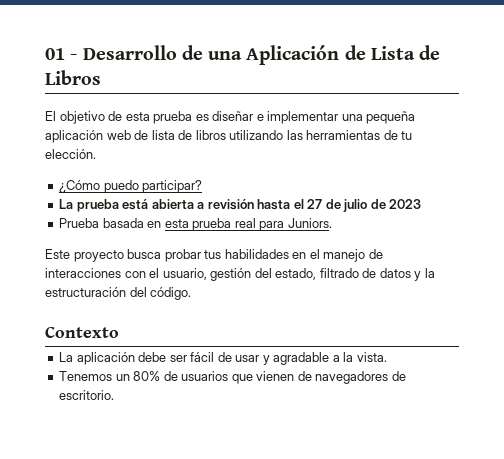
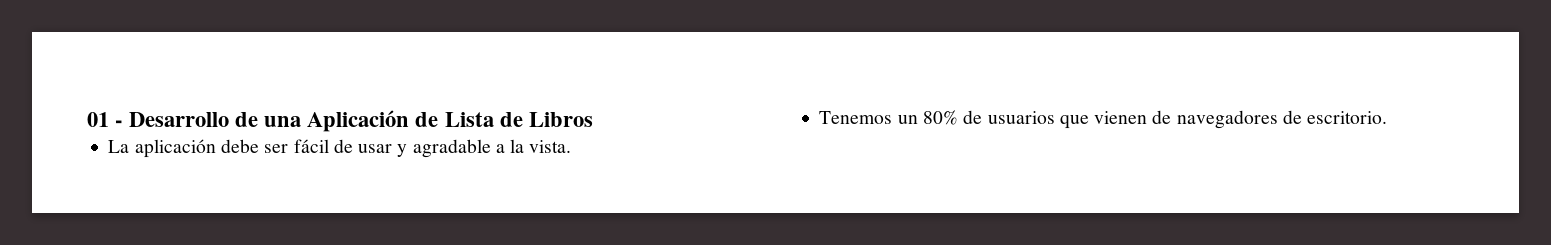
- El objetivo de esta prueba es diseñar e implementar una pequeña aplicación web de lista de libros utilizando las herramientas de tu elección.
- ¿Cómo puedo participar?
- La prueba está abierta a revisión hasta el 27 de julio de 2023
- Prueba basada en esta prueba real para Juniors.
- Este proyecto busca probar tus habilidades en el manejo de interacciones con el usuario, gestión del estado, filtrado de datos y la estructuración del código.
- Contexto

